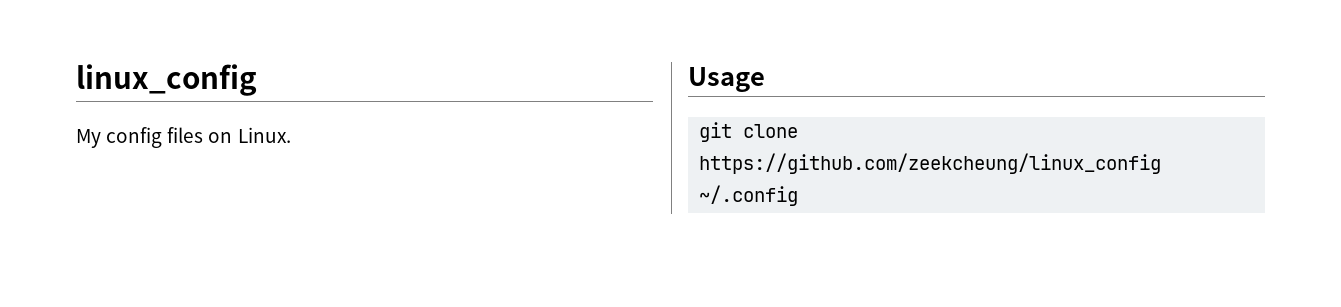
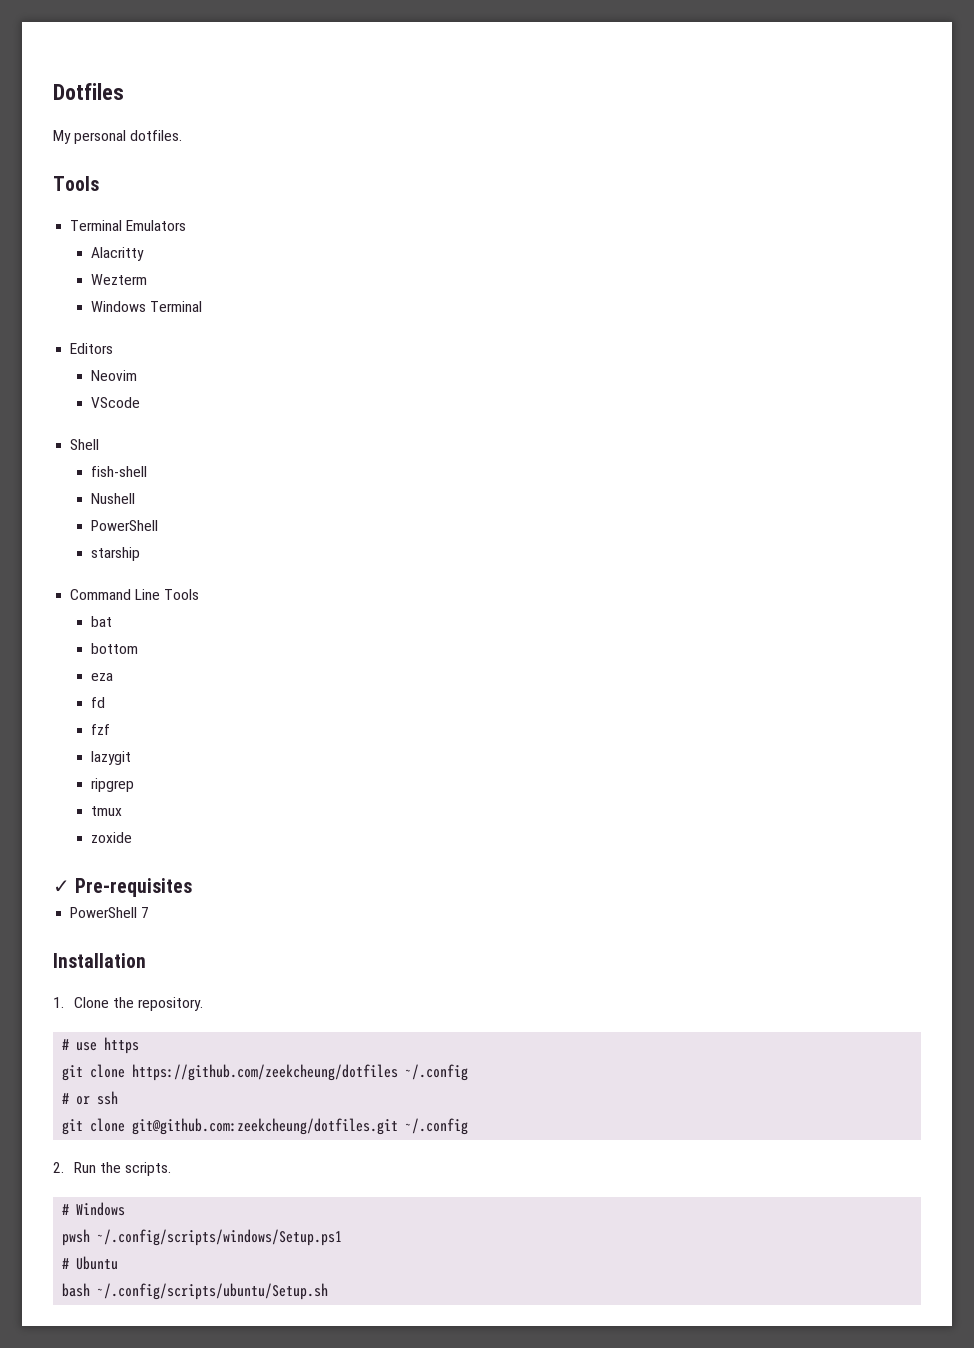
- linux_config
+ Dotfiles
- My config files on Linux.
- Usage
- git clone https://github.com/zeekcheung/linux_config ~/.config
+ My personal dotfiles.
+ Tools
+ Terminal Emulators
+ Alacritty
+ Wezterm
+ Windows Terminal
+ Editors
+ Neovim
+ VScode
+ Shell
+ fish-shell
+ Nushell
+ PowerShell
+ starship
+ Command Line Tools
+ bat
+ bottom
+ eza
+ fd
+ fzf
+ lazygit
+ ripgrep
+ tmux
+ zoxide
+ ✓ Pre-requisites
+ PowerShell 7
+ Installation
+ 1. Clone the repository.
+ # use https
+ git clone https://github.com/zeekcheung/dotfiles ~/.config
+ # or ssh
+ git clone git@github.com:zeekcheung/dotfiles.git ~/.config
+ 2. Run the scripts.
+ # Windows
+ pwsh ~/.config/scripts/windows/Setup.ps1
+ # Ubuntu
+ bash ~/.config/scripts/ubuntu/Setup.sh

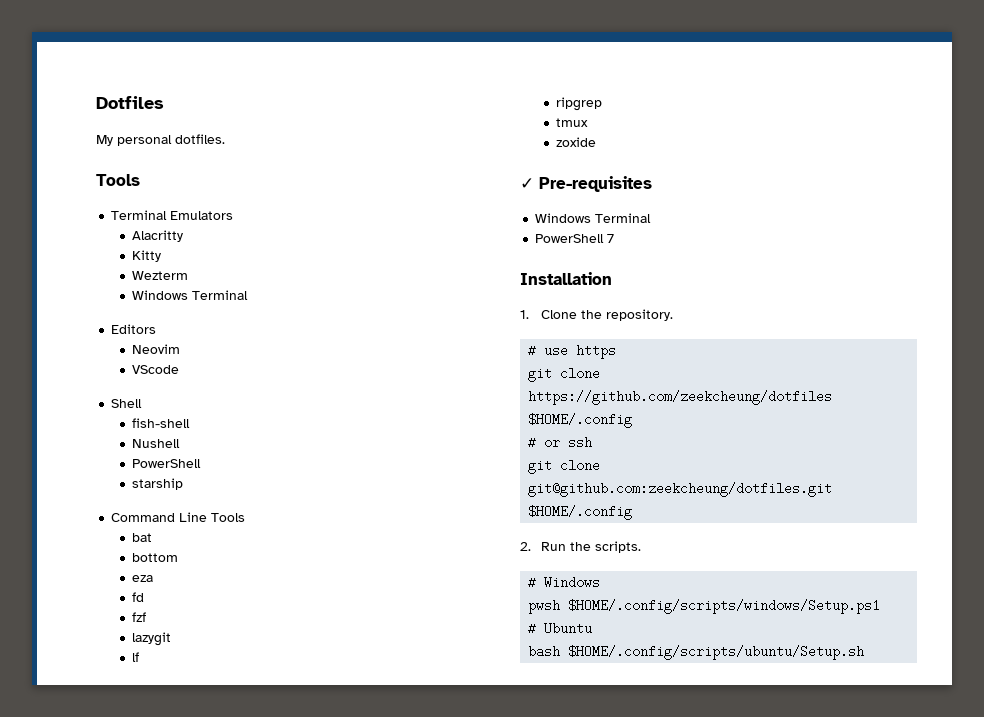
+ Kitty
+ lf
  ✓ Pre-requisites
+ Windows Terminal
- git clone https://github.com/zeekcheung/dotfiles ~/.config
+ git clone https://github.com/zeekcheung/dotfiles $HOME/.config
- git clone git@github.com:zeekcheung/dotfiles.git ~/.config
+ git clone git@github.com:zeekcheung/dotfiles.git $HOME/.config
- pwsh ~/.config/scripts/windows/Setup.ps1
+ pwsh $HOME/.config/scripts/windows/Setup.ps1
- bash ~/.config/scripts/ubuntu/Setup.sh
+ bash $HOME/.config/scripts/ubuntu/Setup.sh

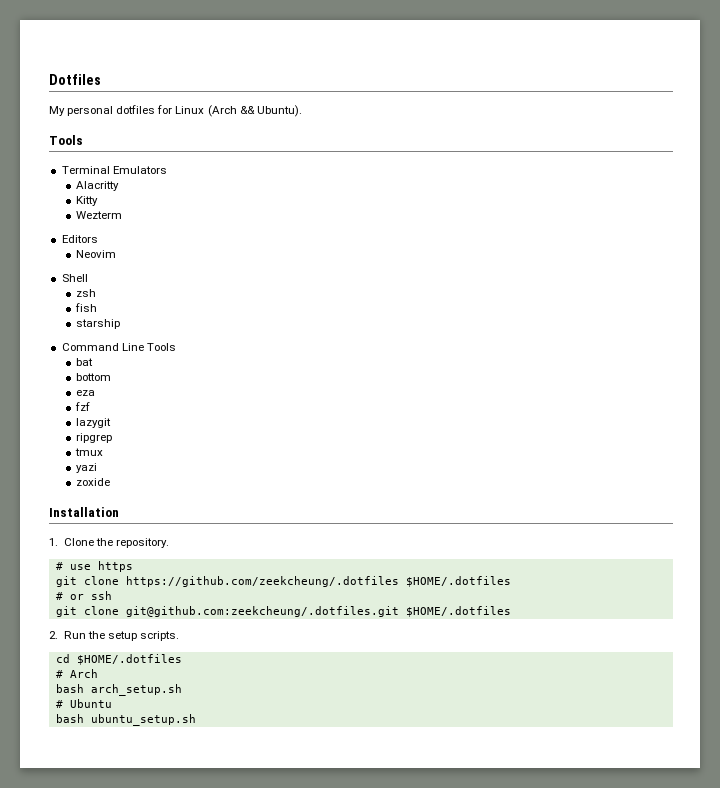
- My personal dotfiles.
+ My personal dotfiles for Linux (Arch && Ubuntu).
  Wezterm
- Windows Terminal
- VScode
- fish-shell
- Nushell
- PowerShell
+ zsh
+ fish
- fd
- lf
+ yazi
- ✓ Pre-requisites
- Windows Terminal
- PowerShell 7
- git clone https://github.com/zeekcheung/dotfiles $HOME/.config
+ git clone https://github.com/zeekcheung/.dotfiles $HOME/.dotfiles
- git clone git@github.com:zeekcheung/dotfiles.git $HOME/.config
+ git clone git@github.com:zeekcheung/.dotfiles.git $HOME/.dotfiles
- 2. Run the scripts.
+ 2. Run the setup scripts.
- # Windows
- pwsh $HOME/.config/scripts/windows/Setup.ps1
+ cd $HOME/.dotfiles
+ # Arch
+ bash arch_setup.sh
- bash $HOME/.config/scripts/ubuntu/Setup.sh
+ bash ubuntu_setup.sh

